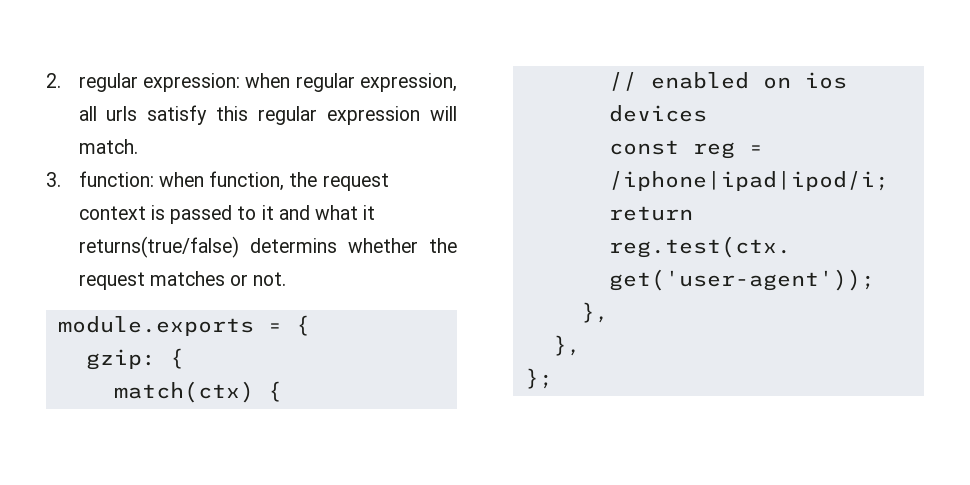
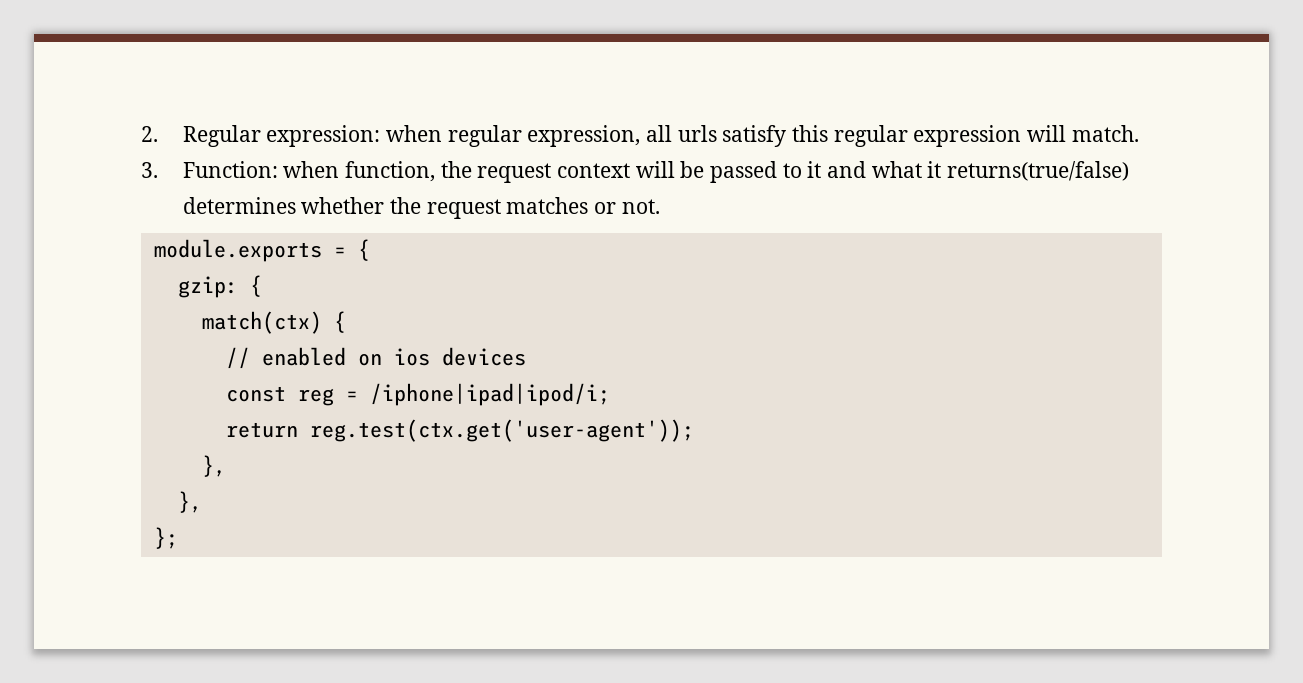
- 2. regular expression: when regular expression, all urls satisfy this regular expression will match.
+ 2. Regular expression: when regular expression, all urls satisfy this regular expression will match.
- 3. function: when function, the request context is passed to it and what it returns(true/false) determins whether the request matches or not.
+ 3. Function: when function, the request context will be passed to it and what it returns(true/false) determines whether the request matches or not.

